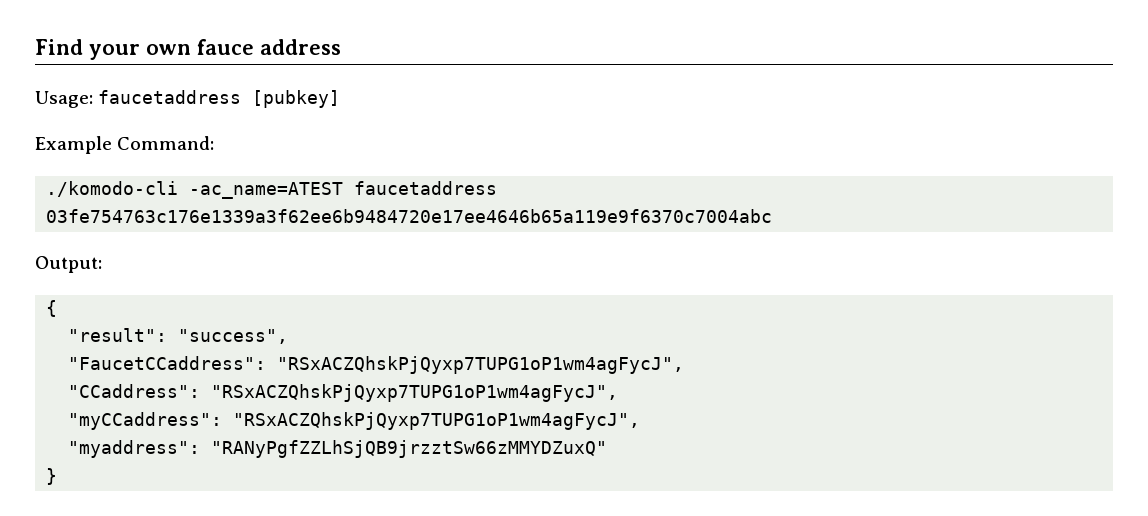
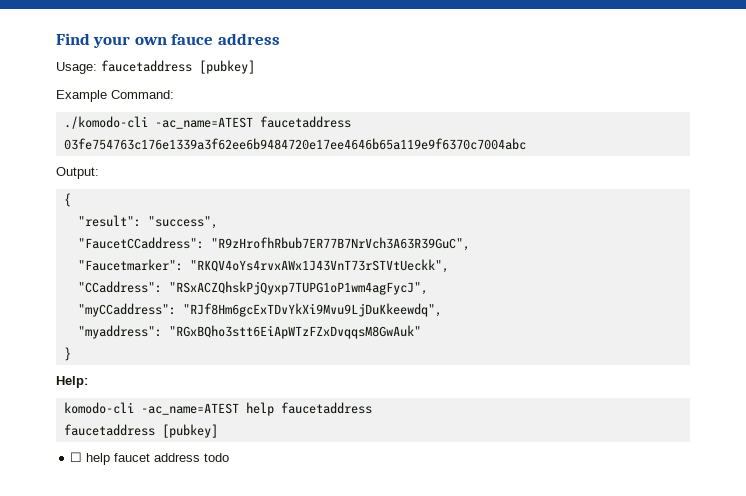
- "FaucetCCaddress": "RSxACZQhskPjQyxp7TUPG1oP1wm4agFycJ",
+ "FaucetCCaddress": "R9zHrofhRbub7ER77B7NrVch3A63R39GuC",
+ "Faucetmarker": "RKQV4oYs4rvxAWx1J43VnT73rSTVtUeckk",
- "myCCaddress": "RSxACZQhskPjQyxp7TUPG1oP1wm4agFycJ",
+ "myCCaddress": "RJf8Hm6gcExTDvYkXi9Mvu9LjDuKkeewdq",
- "myaddress": "RANyPgfZZLhSjQB9jrzztSw66zMMYDZuxQ"
+ "myaddress": "RGxBQho3stt6EiApWTzFZxDvqqsM8GwAuk"
+ Help:
+ komodo-cli -ac_name=ATEST help faucetaddress
+ faucetaddress [pubkey]
+ ☐ help faucet address todo

